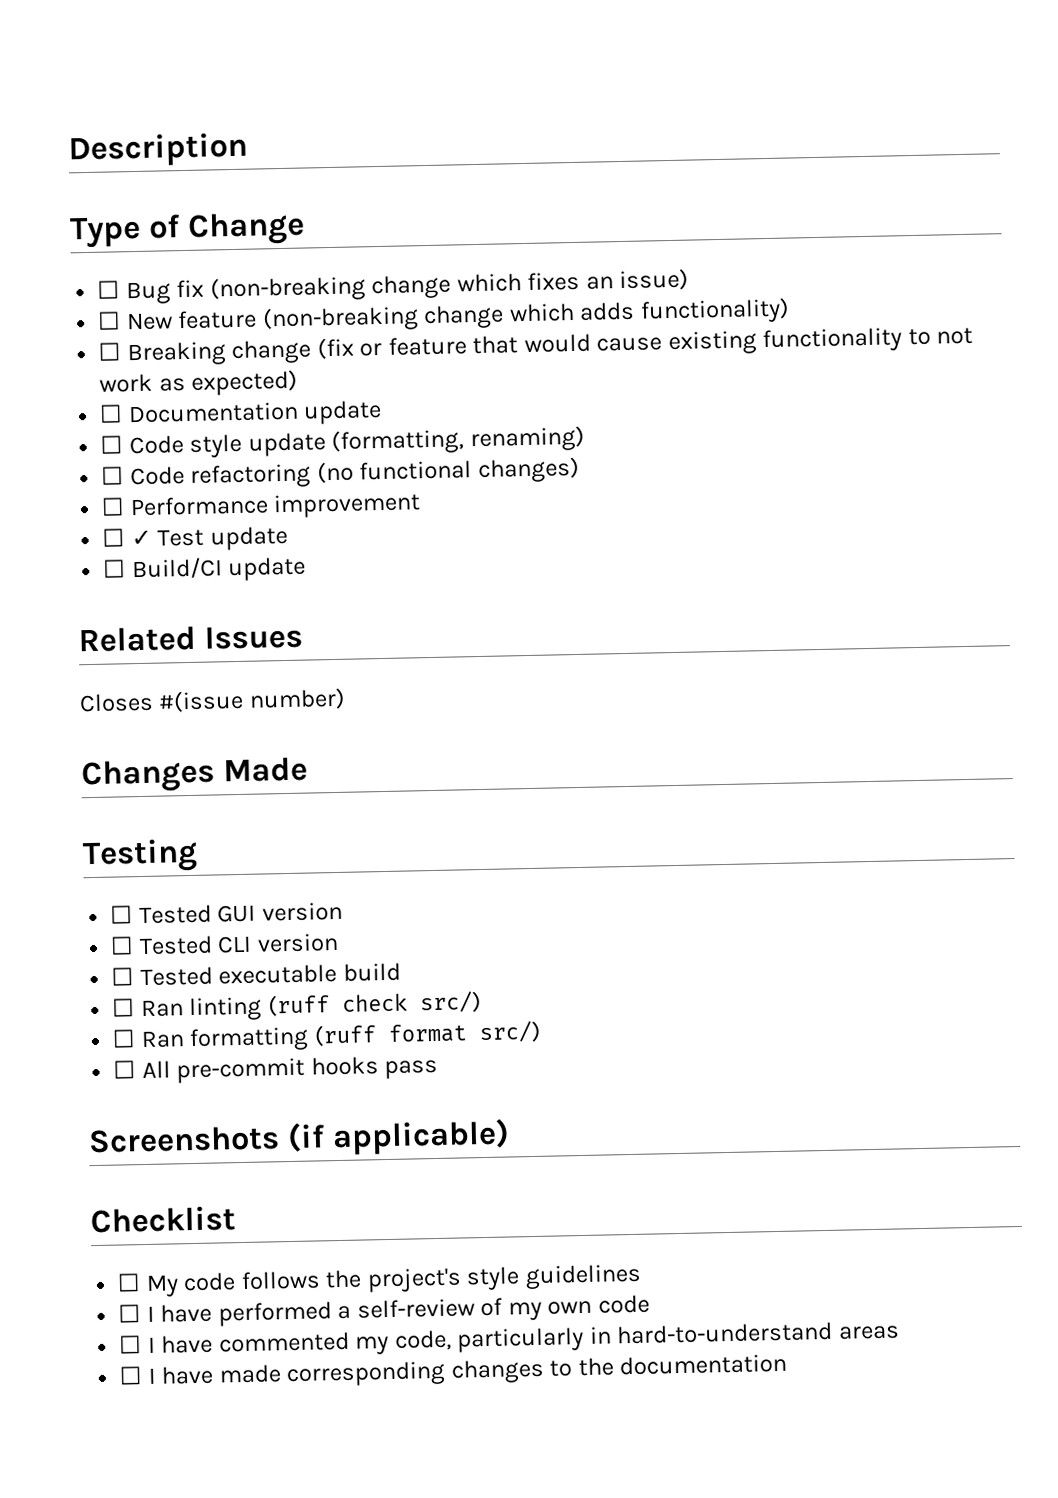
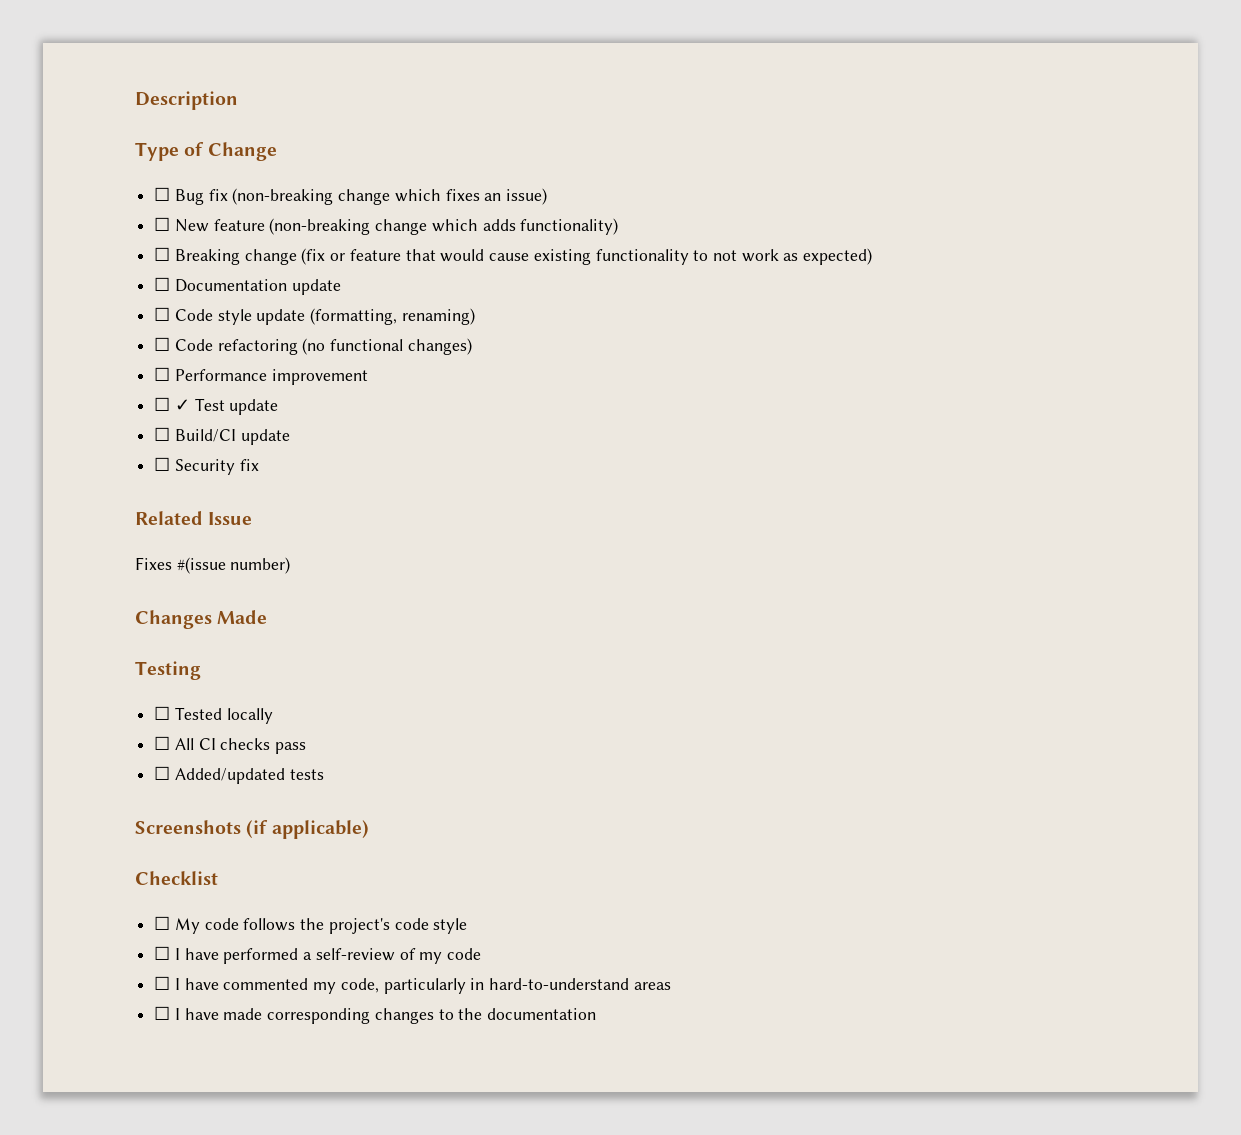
+ ☐ Security fix
- Related Issues
- Closes #(issue number)
+ Related Issue
+ Fixes #(issue number)
- ☐ Tested GUI version
- ☐ Tested CLI version
- ☐ Tested executable build
- ☐ Ran linting (ruff check src/)
- ☐ Ran formatting (ruff format src/)
+ ☐ Tested locally
- ☐ All pre-commit hooks pass
+ ☐ All CI checks pass
+ ☐ Added/updated tests
- ☐ My code follows the project's style guidelines
+ ☐ My code follows the project's code style
- ☐ I have performed a self-review of my own code
+ ☐ I have performed a self-review of my code

